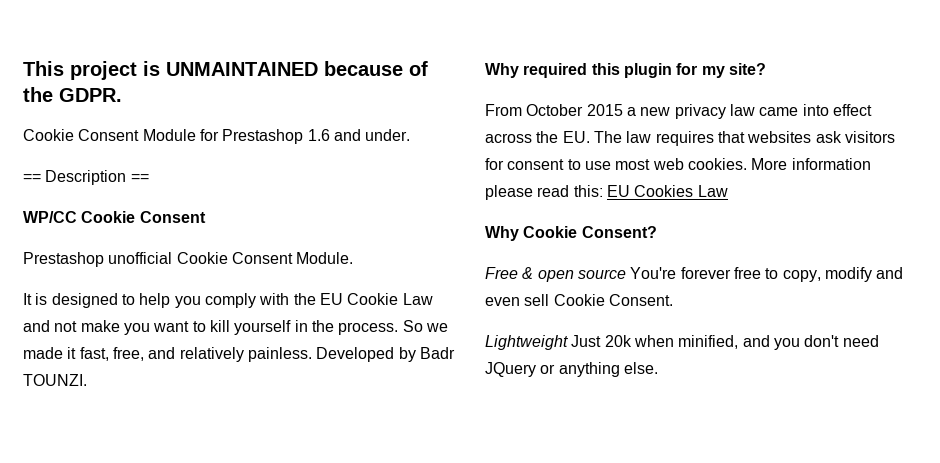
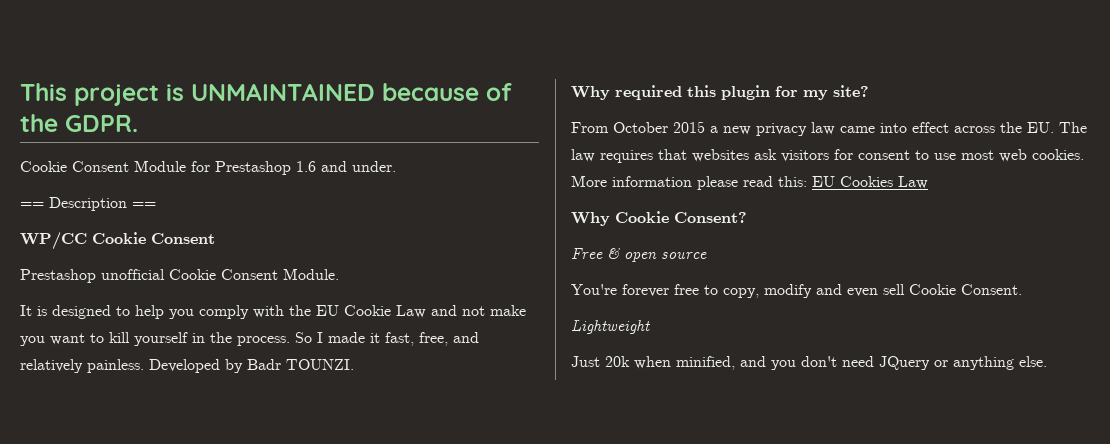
- So we made it fast, free, and relatively painless.
+ So I made it fast, free, and relatively painless.
- Free & open source You're forever free to copy, modify and even sell Cookie Consent.
+ Free & open source
+ You're forever free to copy, modify and even sell Cookie Consent.
- Lightweight Just 20k when minified, and you don't need JQuery or anything else.
+ Lightweight
+ Just 20k when minified, and you don't need JQuery or anything else.

